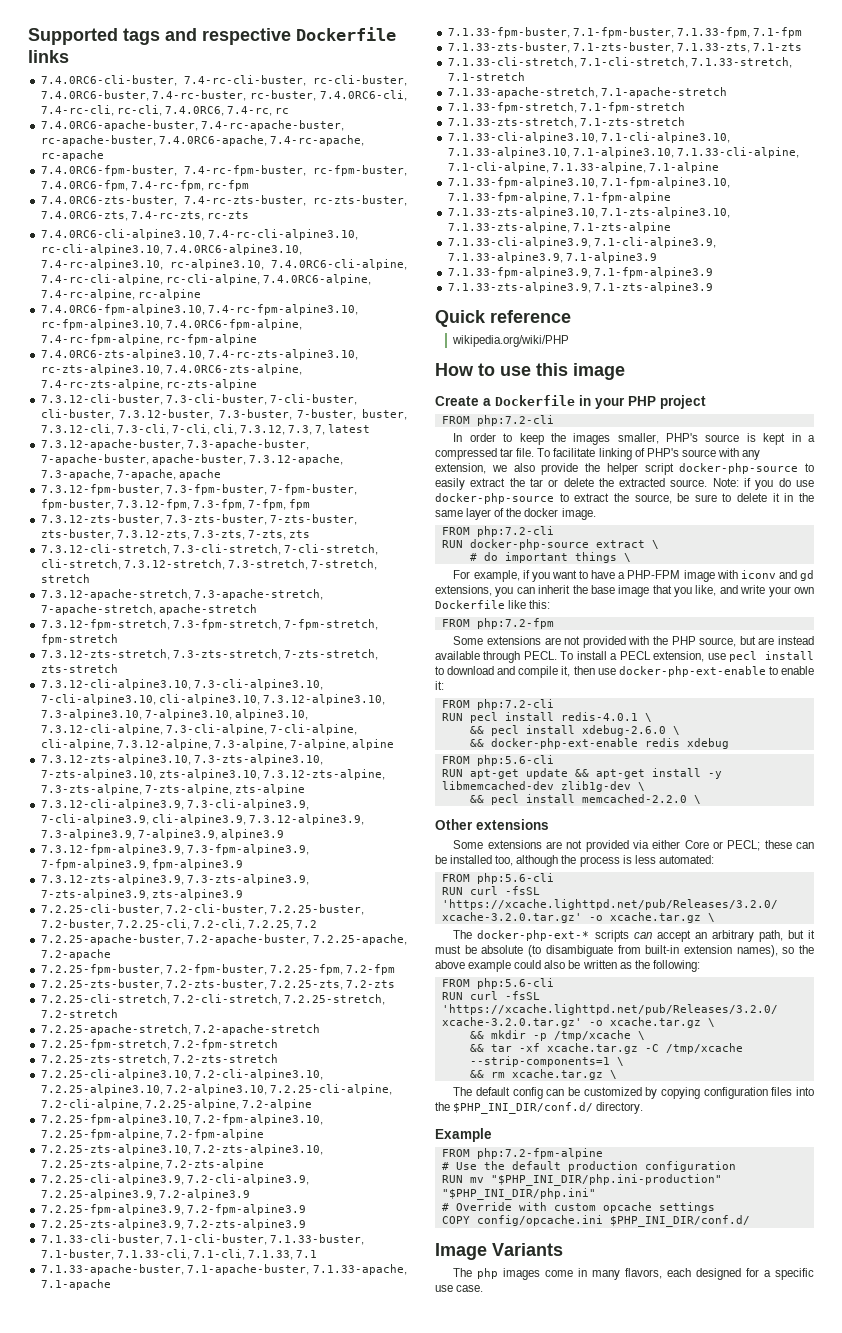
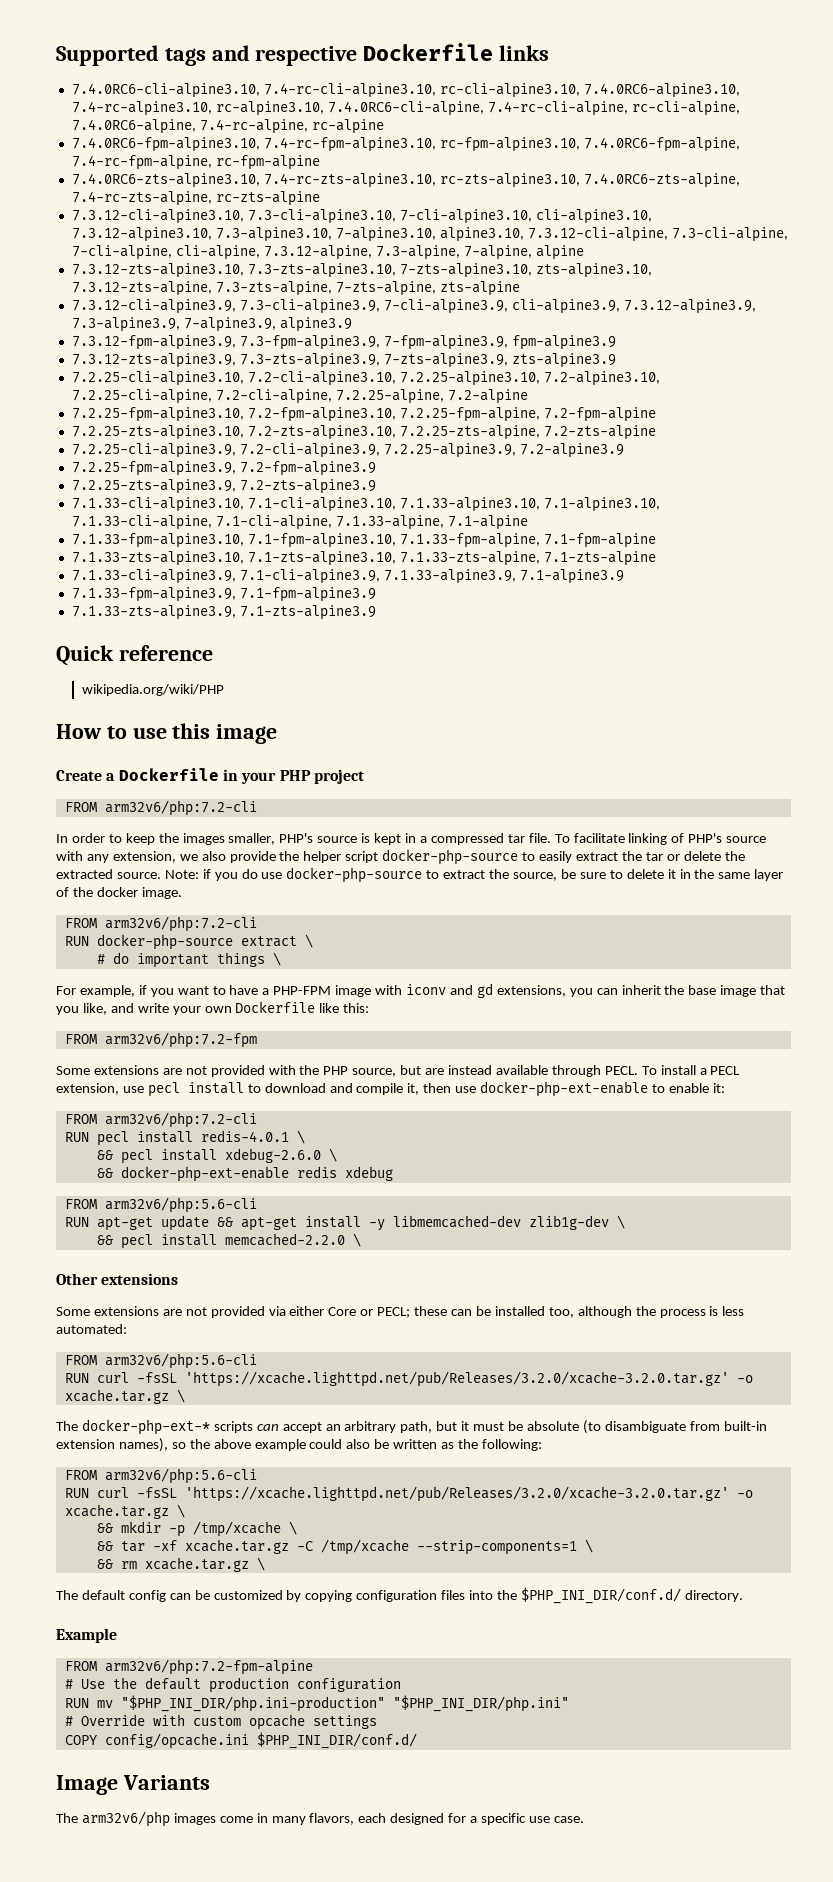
- 7.4.0RC6-cli-buster, 7.4-rc-cli-buster, rc-cli-buster, 7.4.0RC6-buster, 7.4-rc-buster, rc-buster, 7.4.0RC6-cli, 7.4-rc-cli, rc-cli, 7.4.0RC6, 7.4-rc, rc
- 7.4.0RC6-apache-buster, 7.4-rc-apache-buster, rc-apache-buster, 7.4.0RC6-apache, 7.4-rc-apache, rc-apache
- 7.4.0RC6-fpm-buster, 7.4-rc-fpm-buster, rc-fpm-buster, 7.4.0RC6-fpm, 7.4-rc-fpm, rc-fpm
- 7.4.0RC6-zts-buster, 7.4-rc-zts-buster, rc-zts-buster, 7.4.0RC6-zts, 7.4-rc-zts, rc-zts
- 7.3.12-cli-buster, 7.3-cli-buster, 7-cli-buster, cli-buster, 7.3.12-buster, 7.3-buster, 7-buster, buster, 7.3.12-cli, 7.3-cli, 7-cli, cli, 7.3.12, 7.3, 7, latest
- 7.3.12-apache-buster, 7.3-apache-buster, 7-apache-buster, apache-buster, 7.3.12-apache, 7.3-apache, 7-apache, apache
- 7.3.12-fpm-buster, 7.3-fpm-buster, 7-fpm-buster, fpm-buster, 7.3.12-fpm, 7.3-fpm, 7-fpm, fpm
- 7.3.12-zts-buster, 7.3-zts-buster, 7-zts-buster, zts-buster, 7.3.12-zts, 7.3-zts, 7-zts, zts
- 7.3.12-cli-stretch, 7.3-cli-stretch, 7-cli-stretch, cli-stretch, 7.3.12-stretch, 7.3-stretch, 7-stretch, stretch
- 7.3.12-apache-stretch, 7.3-apache-stretch, 7-apache-stretch, apache-stretch
- 7.3.12-fpm-stretch, 7.3-fpm-stretch, 7-fpm-stretch, fpm-stretch
- 7.3.12-zts-stretch, 7.3-zts-stretch, 7-zts-stretch, zts-stretch
- 7.2.25-cli-buster, 7.2-cli-buster, 7.2.25-buster, 7.2-buster, 7.2.25-cli, 7.2-cli, 7.2.25, 7.2
- 7.2.25-apache-buster, 7.2-apache-buster, 7.2.25-apache, 7.2-apache
- 7.2.25-fpm-buster, 7.2-fpm-buster, 7.2.25-fpm, 7.2-fpm
- 7.2.25-zts-buster, 7.2-zts-buster, 7.2.25-zts, 7.2-zts
- 7.2.25-cli-stretch, 7.2-cli-stretch, 7.2.25-stretch, 7.2-stretch
- 7.2.25-apache-stretch, 7.2-apache-stretch
- 7.2.25-fpm-stretch, 7.2-fpm-stretch
- 7.2.25-zts-stretch, 7.2-zts-stretch
- 7.1.33-cli-buster, 7.1-cli-buster, 7.1.33-buster, 7.1-buster, 7.1.33-cli, 7.1-cli, 7.1.33, 7.1
- 7.1.33-apache-buster, 7.1-apache-buster, 7.1.33-apache, 7.1-apache
- 7.1.33-fpm-buster, 7.1-fpm-buster, 7.1.33-fpm, 7.1-fpm
- 7.1.33-zts-buster, 7.1-zts-buster, 7.1.33-zts, 7.1-zts
- 7.1.33-cli-stretch, 7.1-cli-stretch, 7.1.33-stretch, 7.1-stretch
- 7.1.33-apache-stretch, 7.1-apache-stretch
- 7.1.33-fpm-stretch, 7.1-fpm-stretch
- 7.1.33-zts-stretch, 7.1-zts-stretch
  Create a Dockerfile in your PHP project
- FROM php:7.2-cli
+ FROM arm32v6/php:7.2-cli
  Note: if you do use docker-php-source to extract the source, be sure to delete it in the same layer of the docker image.
- FROM php:7.2-cli
+ FROM arm32v6/php:7.2-cli
- FROM php:7.2-fpm
+ FROM arm32v6/php:7.2-fpm
  To install a PECL extension, use pecl install to download and compile it, then use docker-php-ext-enable to enable it:
- FROM php:7.2-cli
+ FROM arm32v6/php:7.2-cli
  && docker-php-ext-enable redis xdebug
- FROM php:5.6-cli
+ FROM arm32v6/php:5.6-cli
  Some extensions are not provided via either Core or PECL; these can be installed too, although the process is less automated:
- FROM php:5.6-cli
+ FROM arm32v6/php:5.6-cli
  The docker-php-ext-* scripts can accept an arbitrary path, but it must be absolute (to disambiguate from built-in extension names), so the above example could also be written as the following:
- FROM php:5.6-cli
+ FROM arm32v6/php:5.6-cli
- FROM php:7.2-fpm-alpine
+ FROM arm32v6/php:7.2-fpm-alpine
- The php images come in many flavors, each designed for a specific use case.
+ The arm32v6/php images come in many flavors, each designed for a specific use case.

